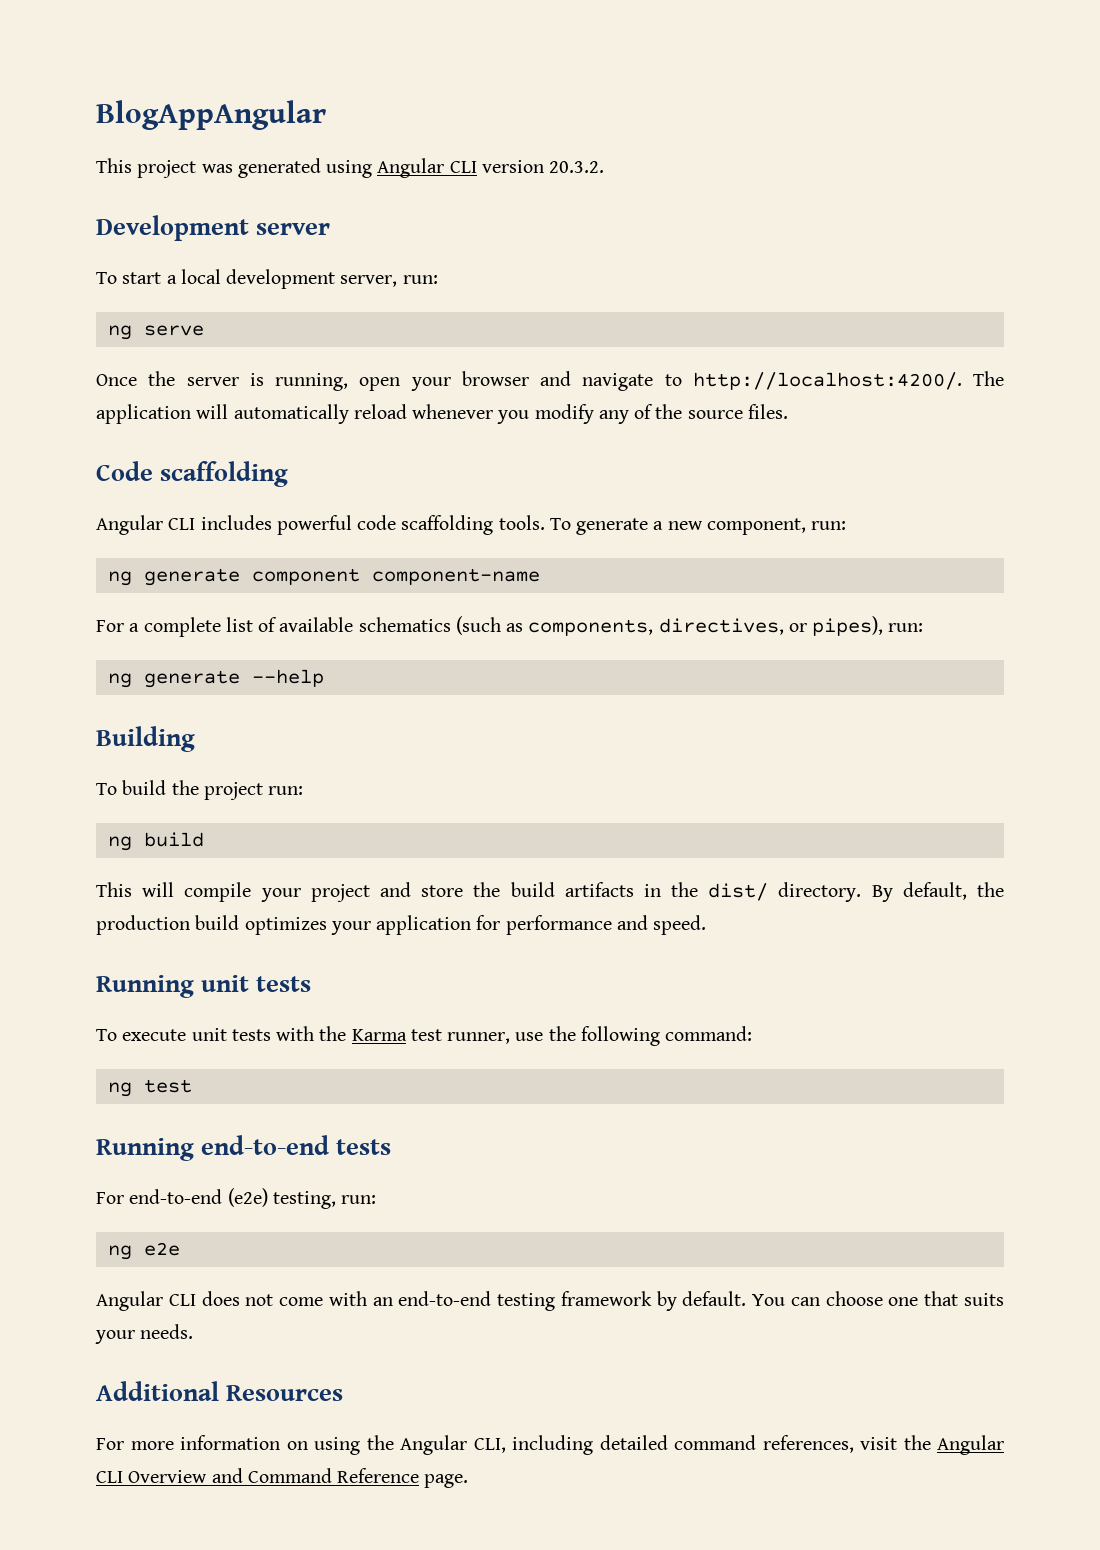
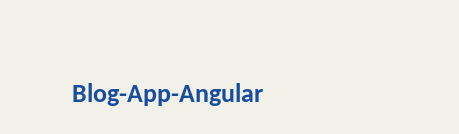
- BlogAppAngular
- This project was generated using Angular CLI version 20.3.2.
- Development server
- To start a local development server, run:
- ng serve
- Once the server is running, open your browser and navigate to http://localhost:4200/. The application will automatically reload whenever you modify any of the source files.
- Code scaffolding
- Angular CLI includes powerful code scaffolding tools. To generate a new component, run:
- ng generate component component-name
- For a complete list of available schematics (such as components, directives, or pipes), run:
- ng generate --help
- Building
- To build the project run:
- ng build
- This will compile your project and store the build artifacts in the dist/ directory. By default, the production build optimizes your application for performance and speed.
- Running unit tests
- To execute unit tests with the Karma test runner, use the following command:
- ng test
- Running end-to-end tests
- For end-to-end (e2e) testing, run:
- ng e2e
- Angular CLI does not come with an end-to-end testing framework by default. You can choose one that suits your needs.
- Additional Resources
- For more information on using the Angular CLI, including detailed command references, visit the Angular CLI Overview and Command Reference page.
+ Blog-App-Angular

